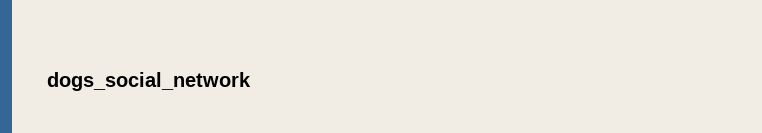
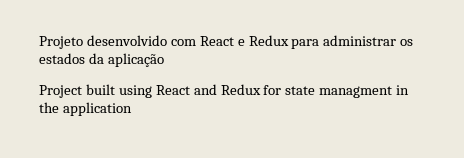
- dogs_social_network
+ Projeto desenvolvido com React e Redux para administrar os estados da aplicação
+ Project built using React and Redux for state managment in the application

